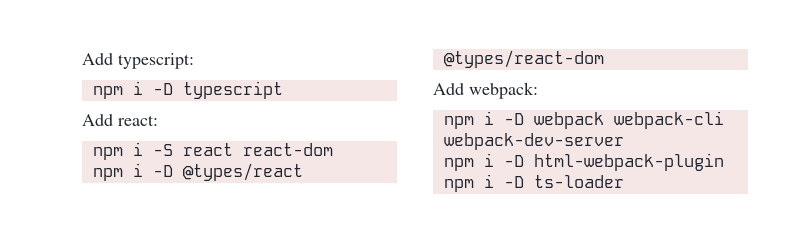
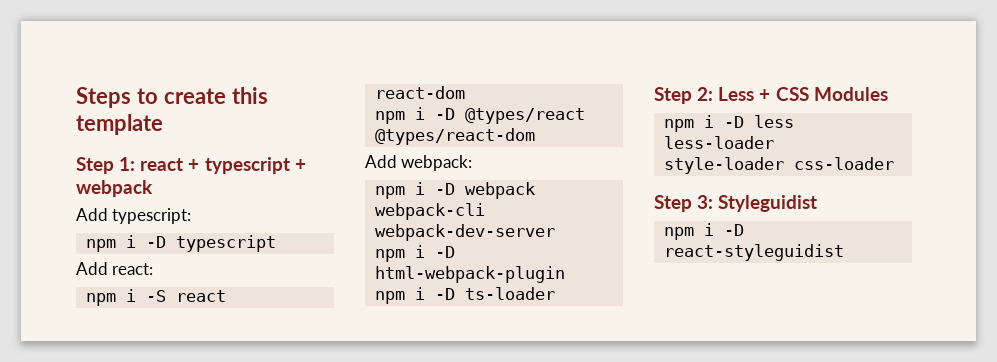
+ Steps to create this template
+ Step 1: react + typescript + webpack
+ Step 2: Less + CSS Modules
+ npm i -D less less-loader style-loader css-loader
+ Step 3: Styleguidist
+ npm i -D react-styleguidist

